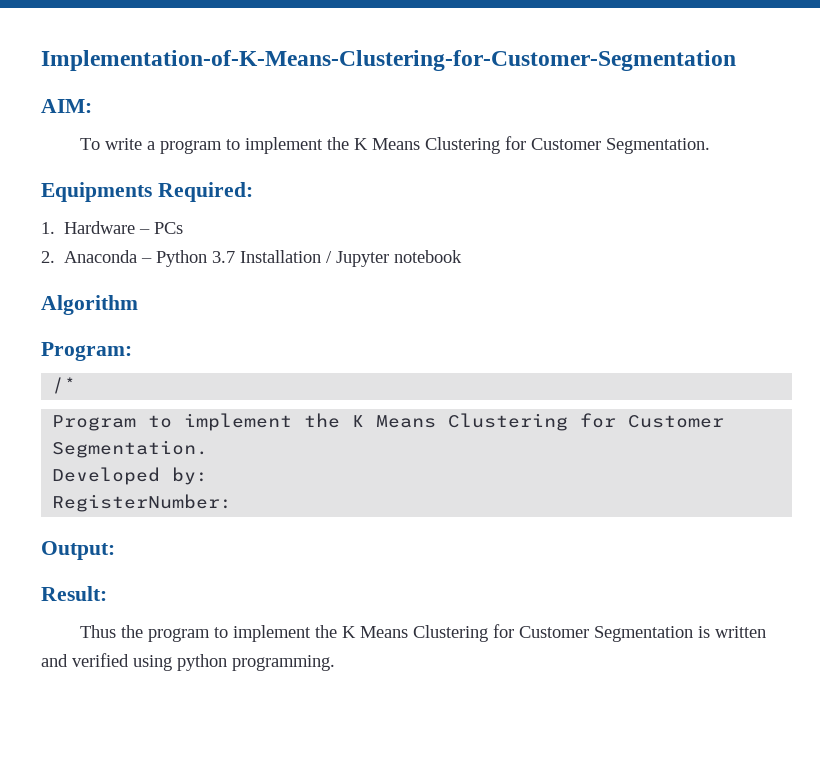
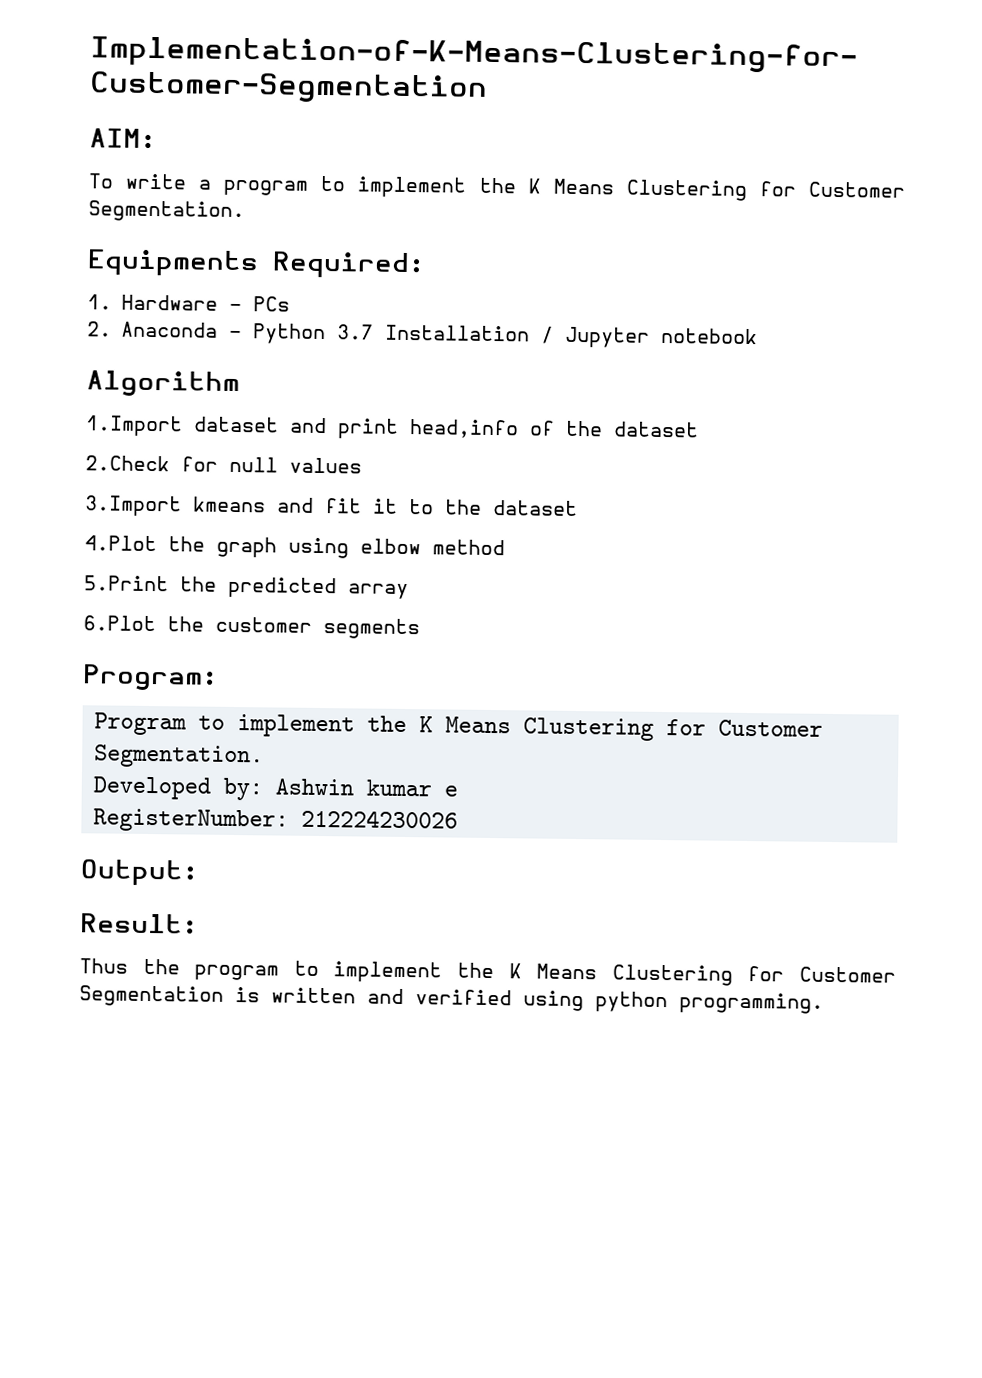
+ 1.Import dataset and print head,info of the dataset
+ 2.Check for null values
+ 3.Import kmeans and fit it to the dataset
+ 4.Plot the graph using elbow method
+ 5.Print the predicted array
+ 6.Plot the customer segments
- /*
- Developed by:
+ Developed by: Ashwin kumar e
- RegisterNumber:
+ RegisterNumber: 212224230026

